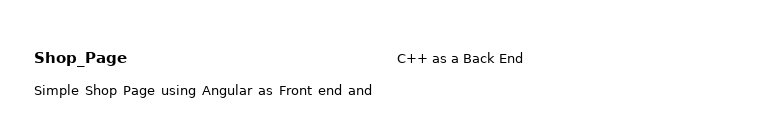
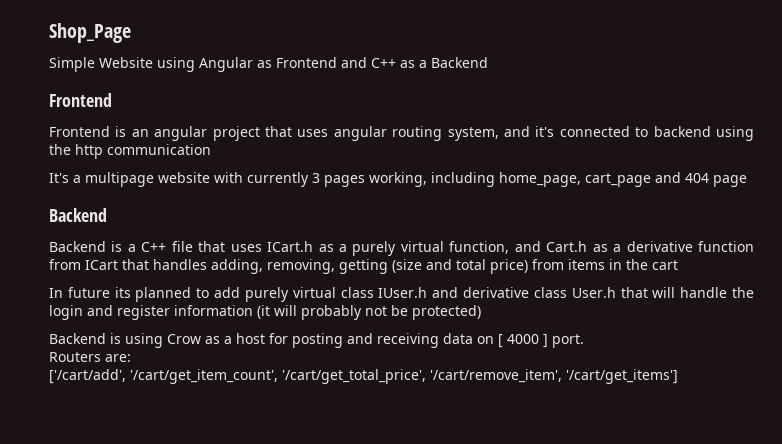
- Simple Shop Page using Angular as Front end and C++ as a Back End
+ Simple Website using Angular as Frontend and C++ as a Backend
+ Frontend
+ Frontend is an angular project that uses angular routing system, and it's connected to backend using the http communication
+ It's a multipage website with currently 3 pages working, including home_page, cart_page and 404 page
+ Backend
+ Backend is a C++ file that uses ICart.h as a purely virtual function, and Cart.h as a derivative function from ICart that handles adding, removing, getting (size and total price) from items in the cart
+ In future its planned to add purely virtual class IUser.h and derivative class User.h that will handle the login and register information (it will probably not be protected)
+ Backend is using Crow as a host for posting and receiving data on [ 4000 ] port.
+ Routers are:
+ ['/cart/add', '/cart/get_item_count', '/cart/get_total_price', '/cart/remove_item', '/cart/get_items']

